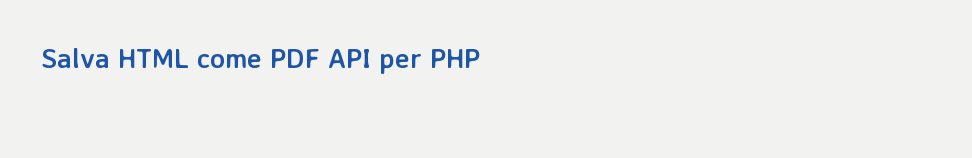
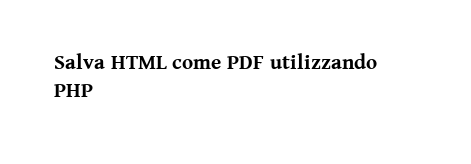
- Salva HTML come PDF API per PHP
+ Salva HTML come PDF utilizzando PHP

